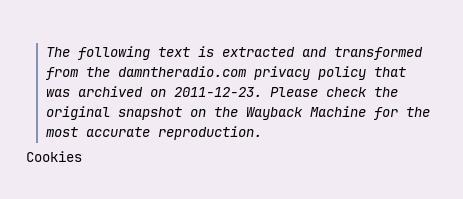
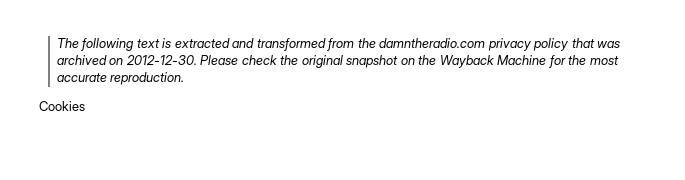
- The following text is extracted and transformed from the damntheradio.com privacy policy that was archived on 2011-12-23.
+ The following text is extracted and transformed from the damntheradio.com privacy policy that was archived on 2012-12-30.

